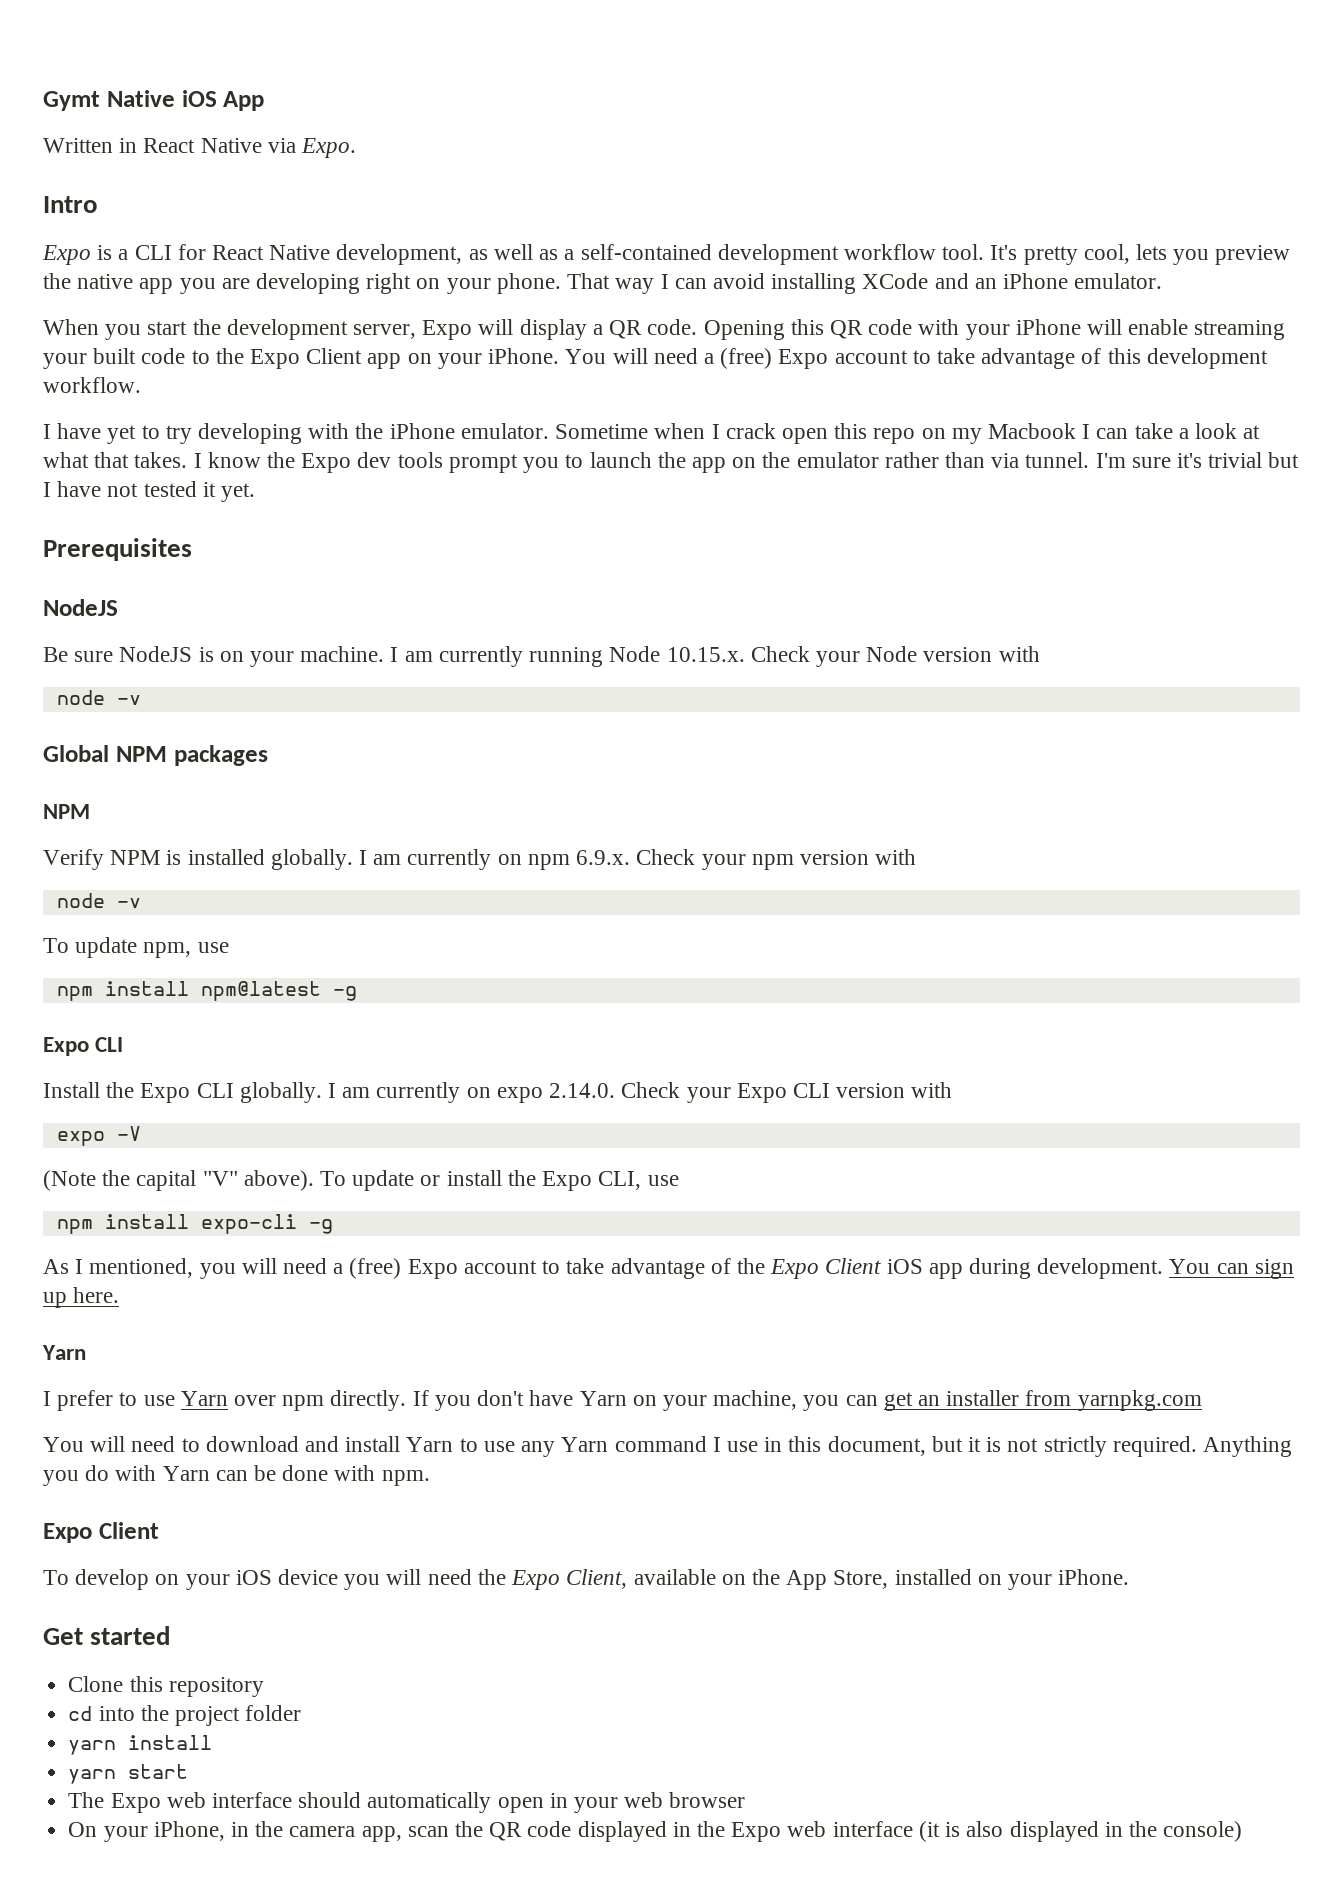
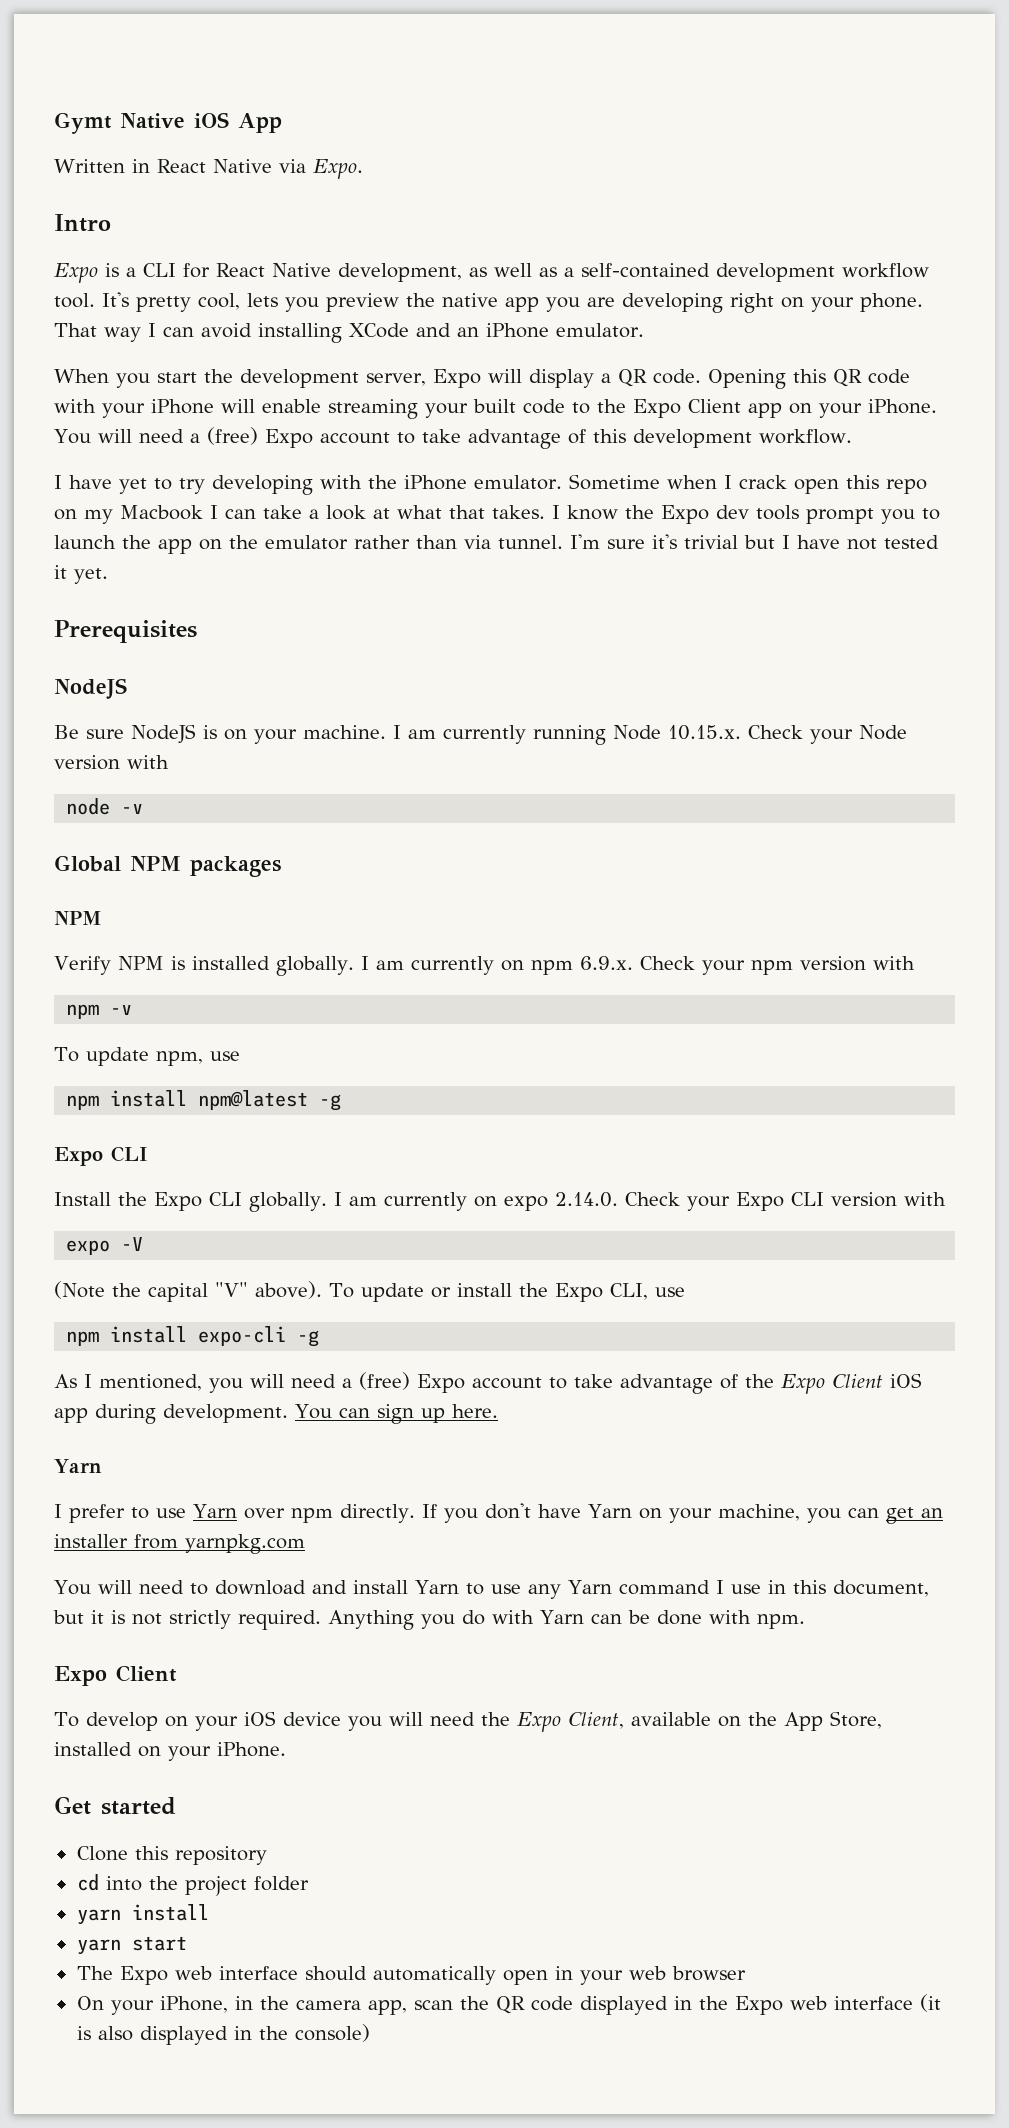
  I am currently on npm 6.9.x. Check your npm version with
- node -v
+ npm -v

